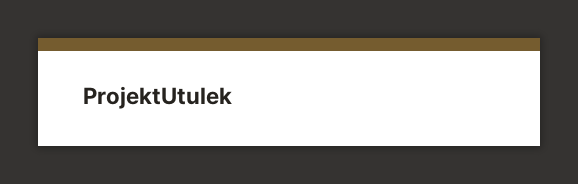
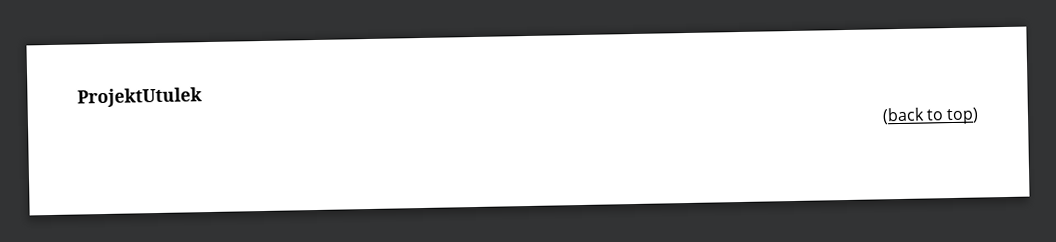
+ (back to top)

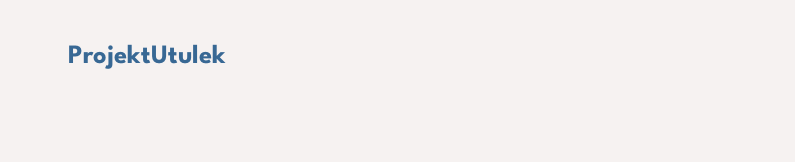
- (back to top)

